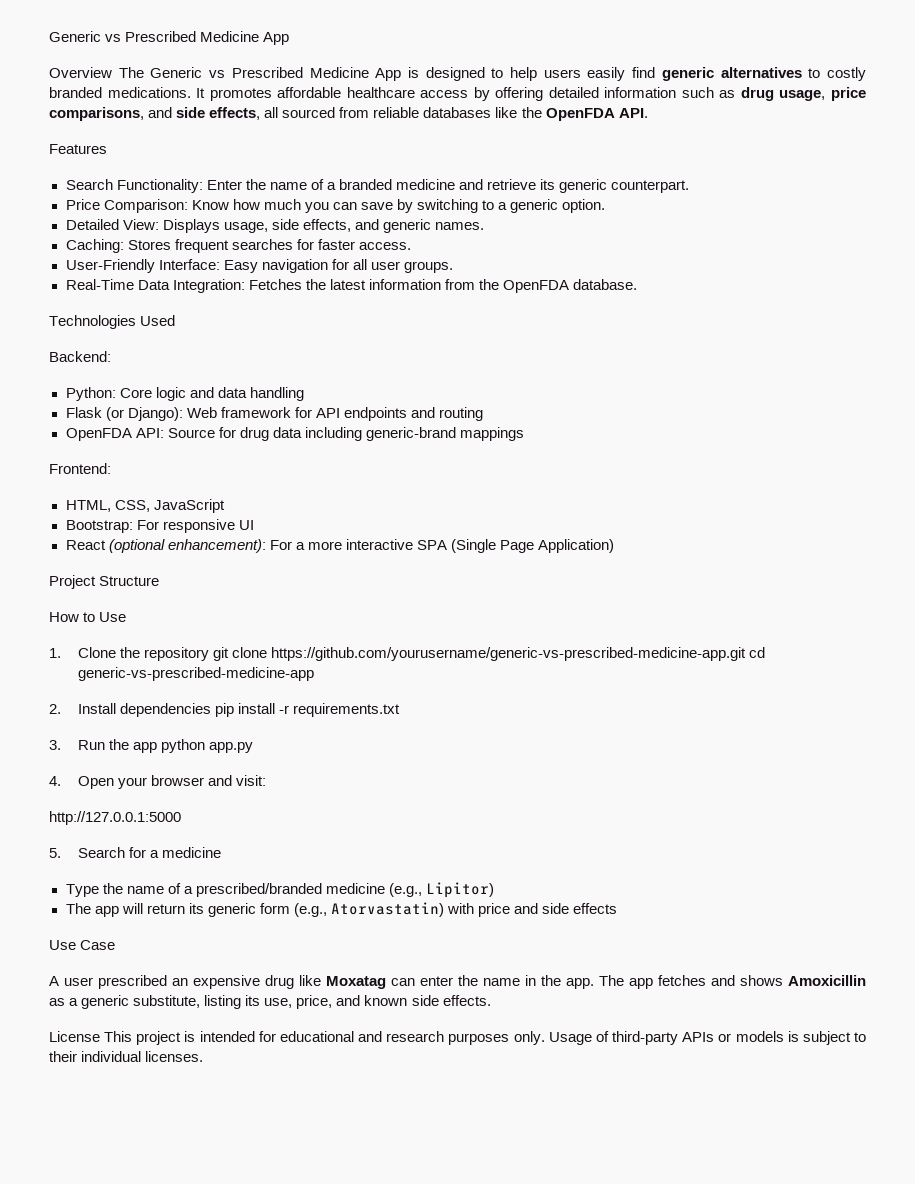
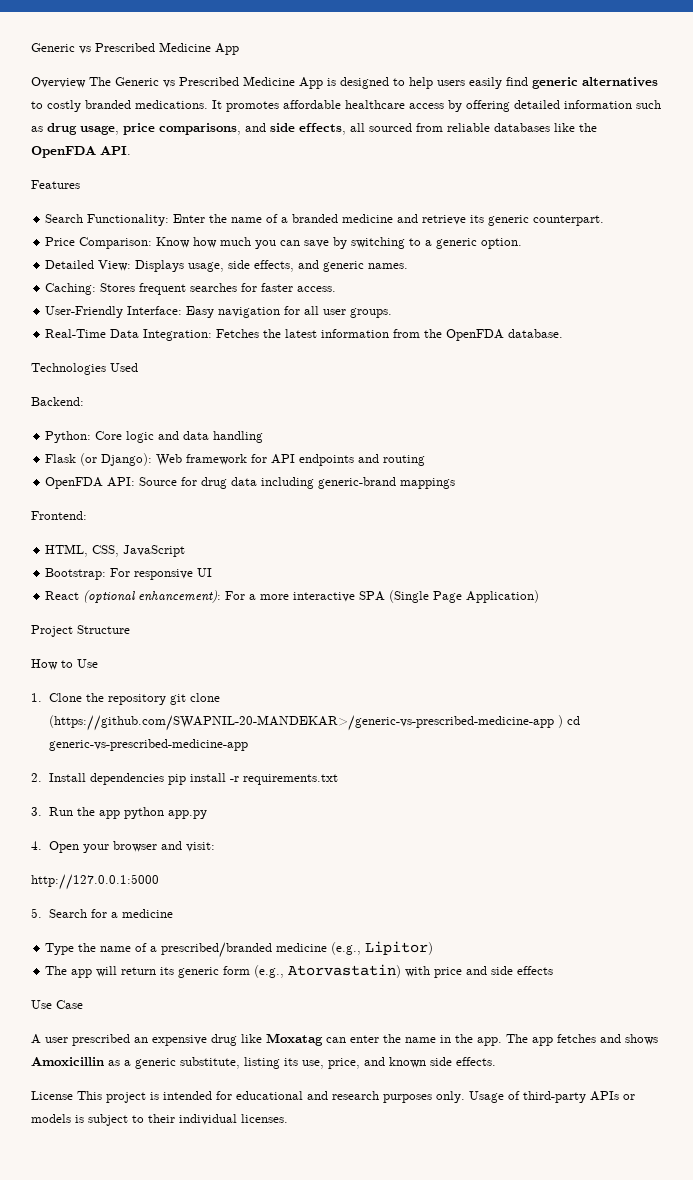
- 1. Clone the repository git clone https://github.com/yourusername/generic-vs-prescribed-medicine-app.git cd generic-vs-prescribed-medicine-app
+ 1. Clone the repository git clone (https://github.com/SWAPNIL-20-MANDEKAR>/generic-vs-prescribed-medicine-app ) cd generic-vs-prescribed-medicine-app

